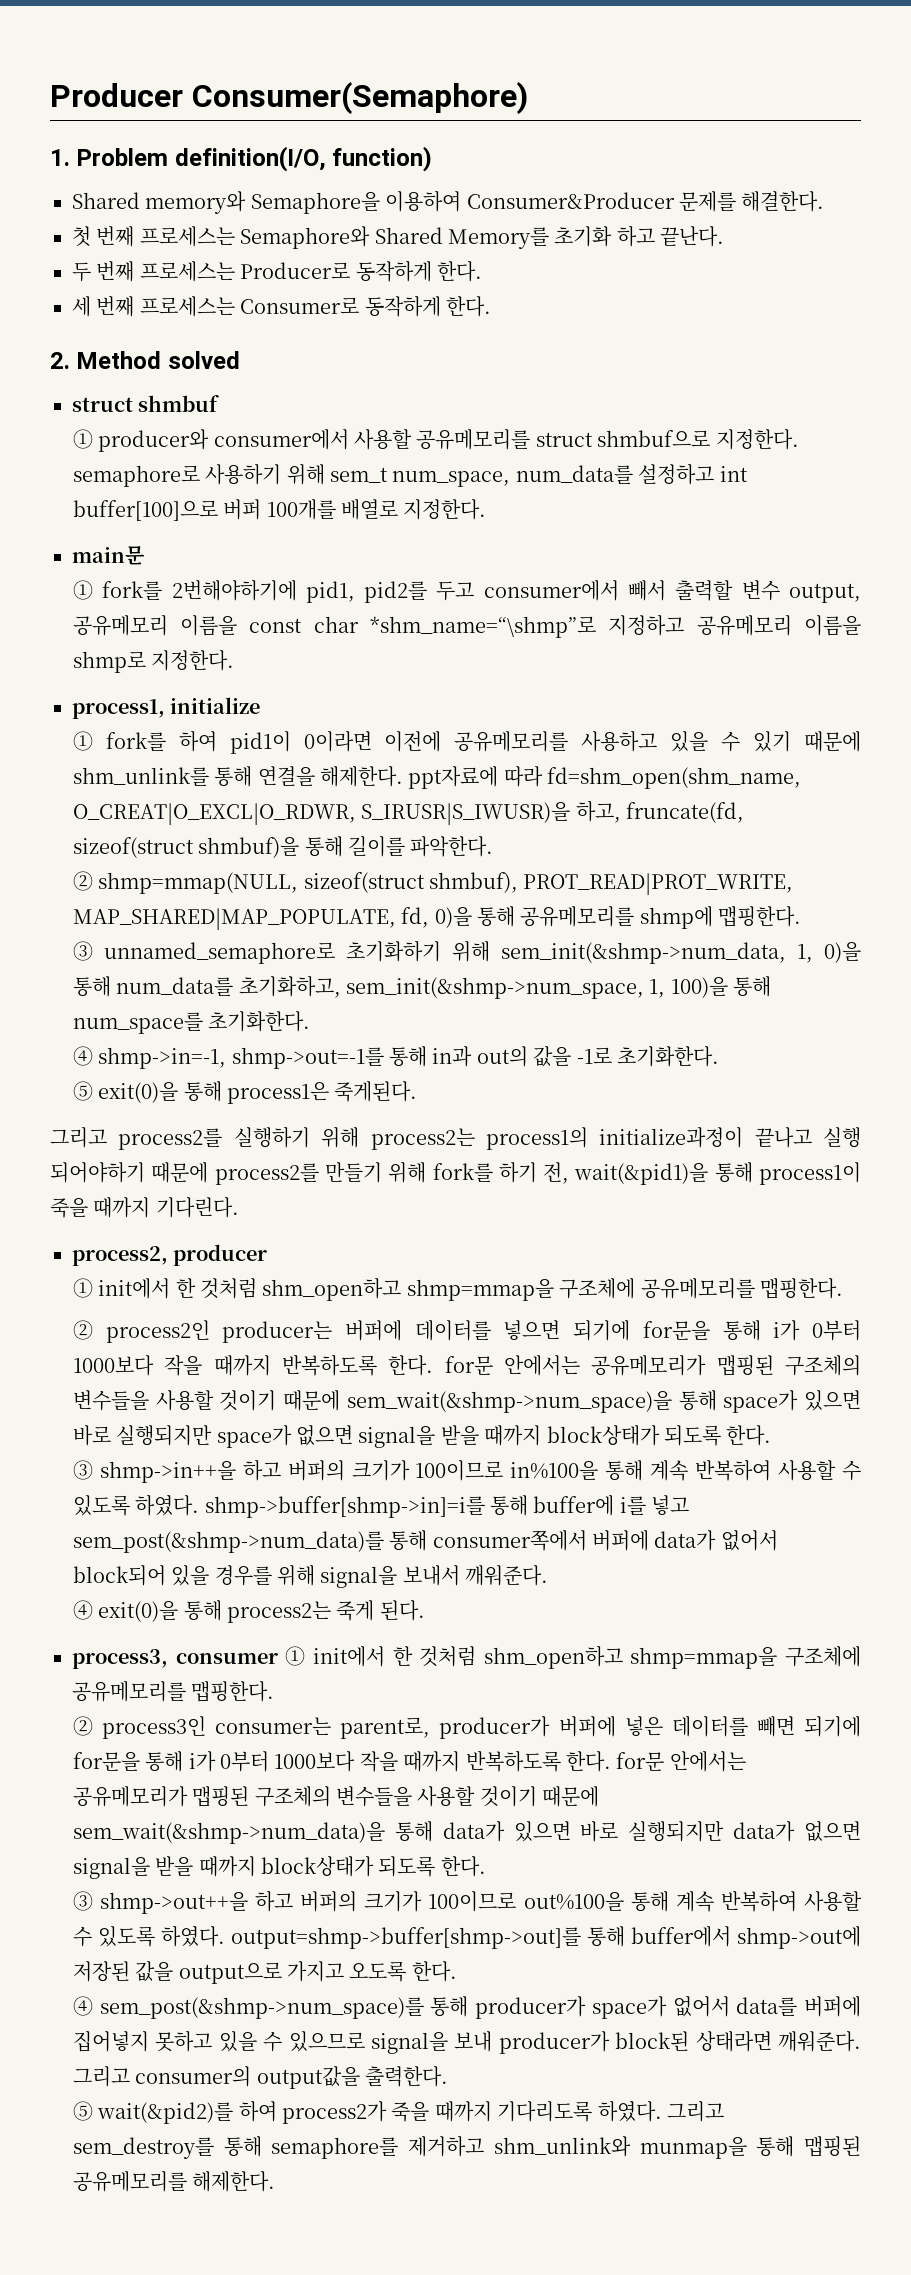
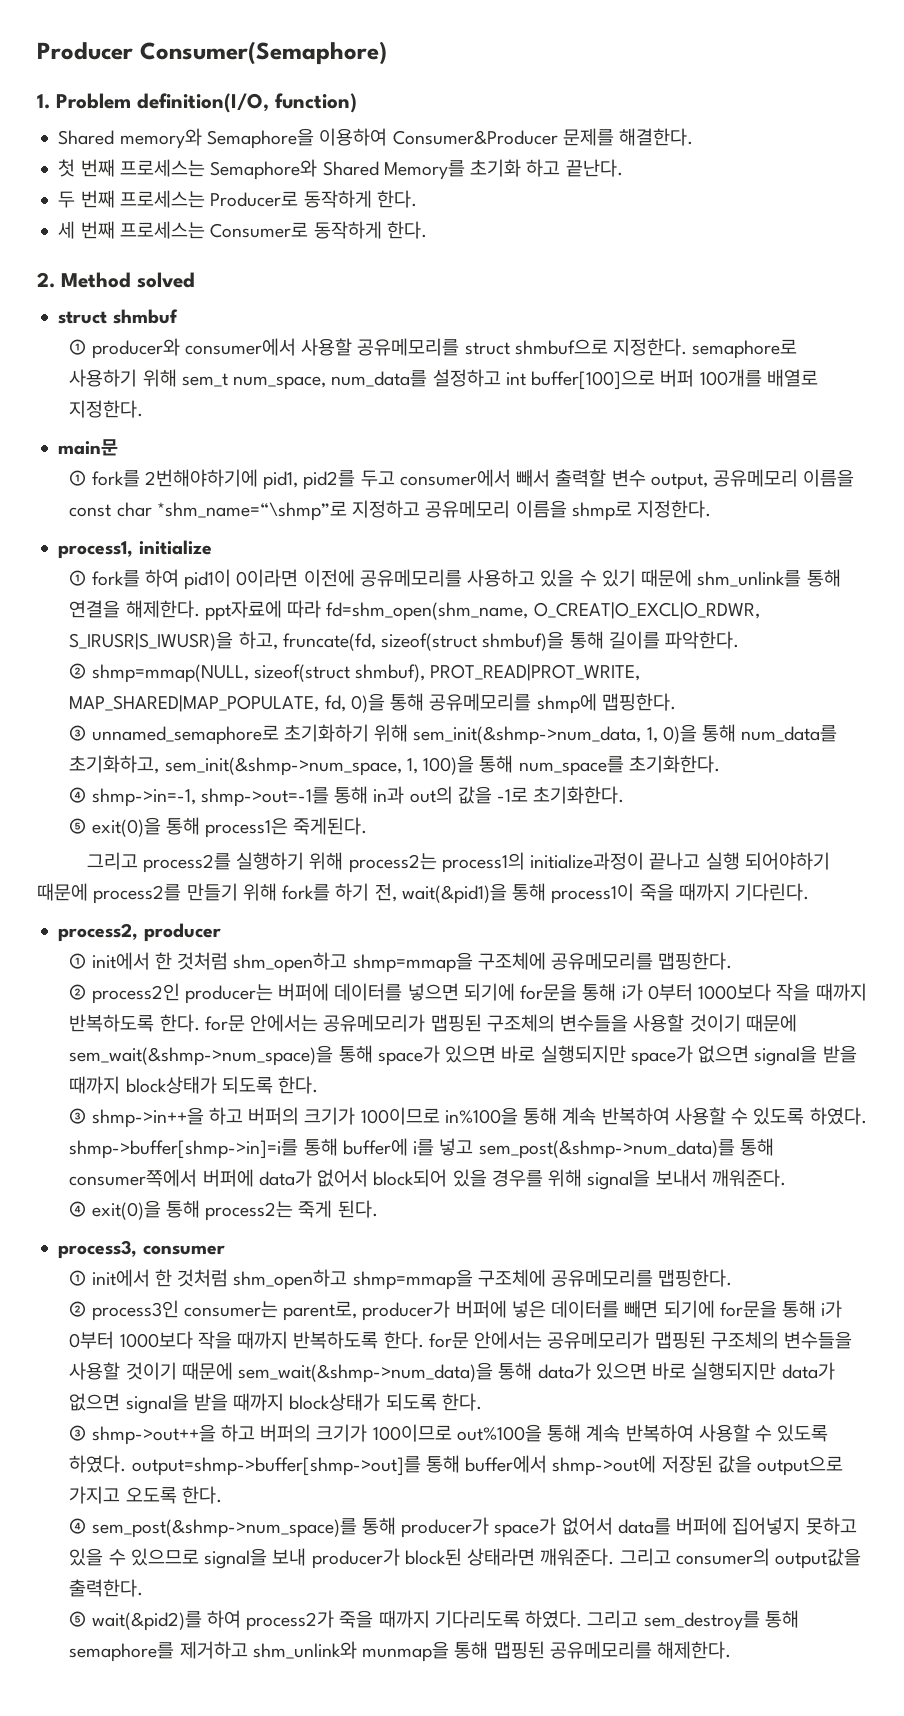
- process3, consumer ① init에서 한 것처럼 shm_open하고 shmp=mmap을 구조체에 공유메모리를 맵핑한다.
+ process3, consumer
+ ① init에서 한 것처럼 shm_open하고 shmp=mmap을 구조체에 공유메모리를 맵핑한다.

